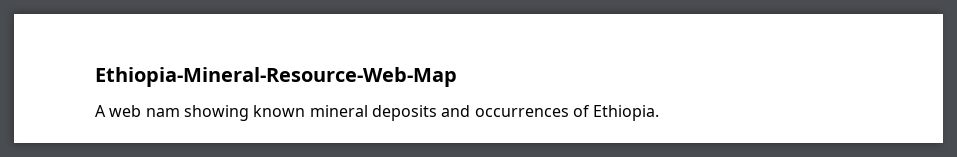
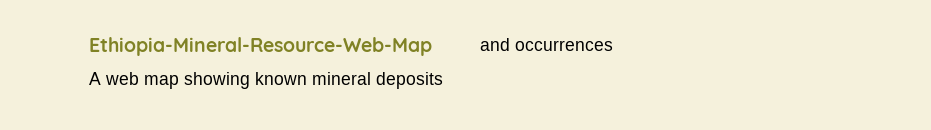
- A web nam showing known mineral deposits and occurrences of Ethiopia.
+ A web map showing known mineral deposits and occurrences

